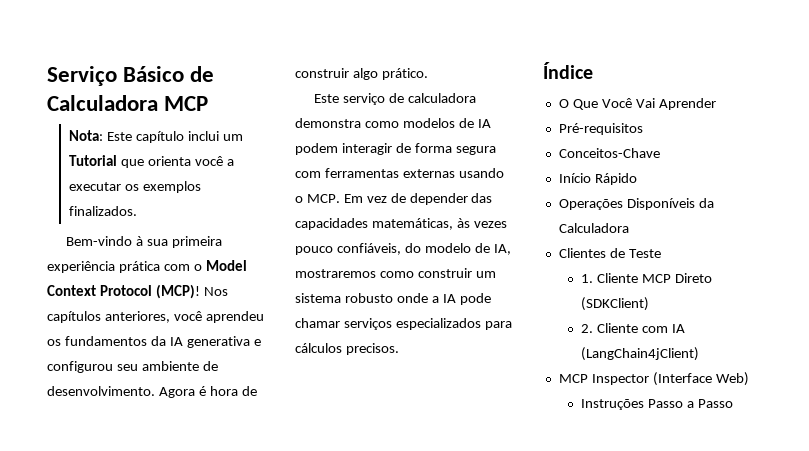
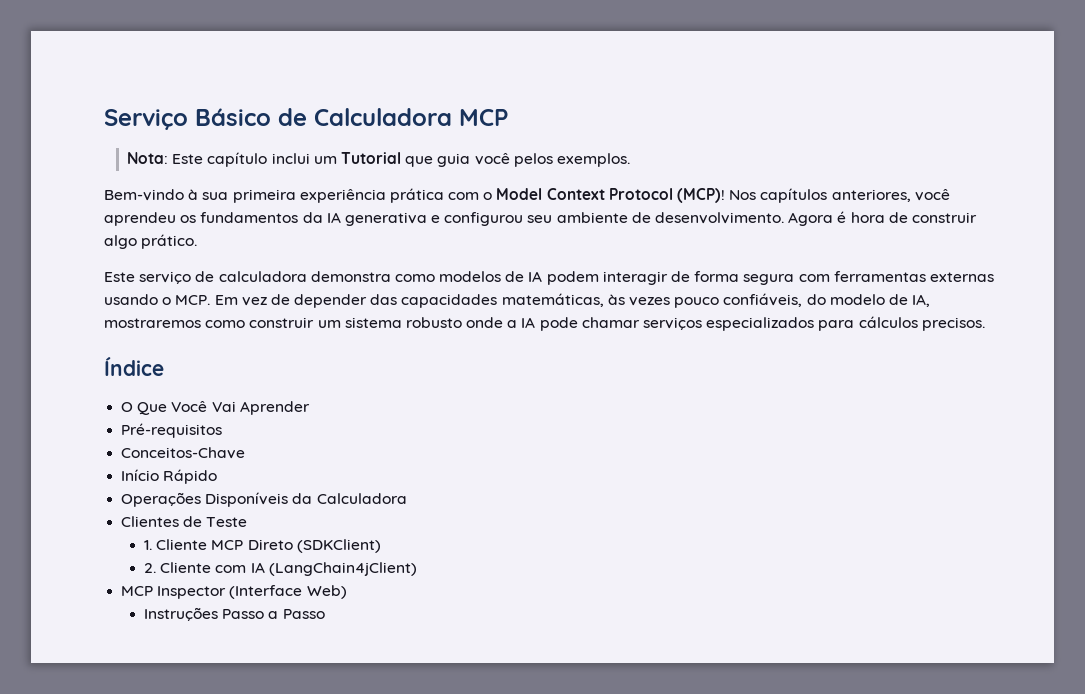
- Nota: Este capítulo inclui um Tutorial que orienta você a executar os exemplos finalizados.
+ Nota: Este capítulo inclui um Tutorial que guia você pelos exemplos.

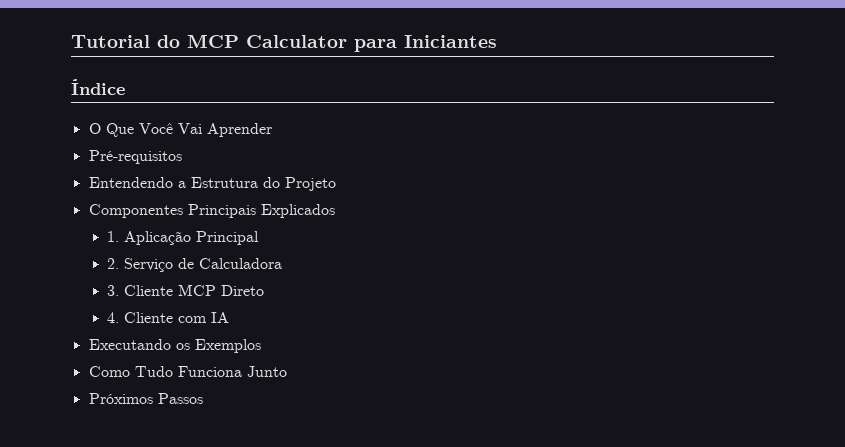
- Serviço Básico de Calculadora MCP
- Nota: Este capítulo inclui um Tutorial que guia você pelos exemplos.
- Bem-vindo à sua primeira experiência prática com o Model Context Protocol (MCP)! Nos capítulos anteriores, você aprendeu os fundamentos da IA generativa e configurou seu ambiente de desenvolvimento. Agora é hora de construir algo prático.
- Este serviço de calculadora demonstra como modelos de IA podem interagir de forma segura com ferramentas externas usando o MCP. Em vez de depender das capacidades matemáticas, às vezes pouco confiáveis, do modelo de IA, mostraremos como construir um sistema robusto onde a IA pode chamar serviços especializados para cálculos precisos.
+ Tutorial do MCP Calculator para Iniciantes
- Conceitos-Chave
- Início Rápido
- Operações Disponíveis da Calculadora
- Clientes de Teste
- 1. Cliente MCP Direto (SDKClient)
- 2. Cliente com IA (LangChain4jClient)
- MCP Inspector (Interface Web)
- Instruções Passo a Passo
+ Entendendo a Estrutura do Projeto
+ Componentes Principais Explicados
+ 1. Aplicação Principal
+ 2. Serviço de Calculadora
+ 3. Cliente MCP Direto
+ 4. Cliente com IA
+ Executando os Exemplos
+ Como Tudo Funciona Junto
+ Próximos Passos

